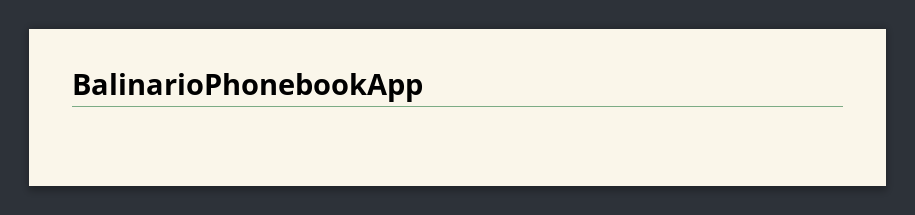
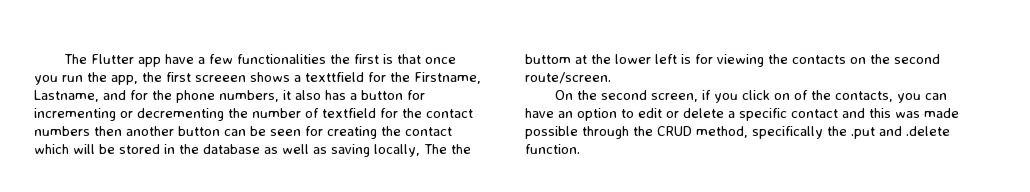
- BalinarioPhonebookApp
+ The Flutter app have a few functionalities the first is that once you run the app, the first screeen shows a texttfield for the Firstname, Lastname, and for the phone numbers, it also has a button for incrementing or decrementing the number of textfield for the contact numbers then another button can be seen for creating the contact which will be stored in the database as well as saving locally, The the buttom at the lower left is for viewing the contacts on the second route/screen.
+ On the second screen, if you click on of the contacts, you can have an option to edit or delete a specific contact and this was made possible through the CRUD method, specifically the .put and .delete function.

